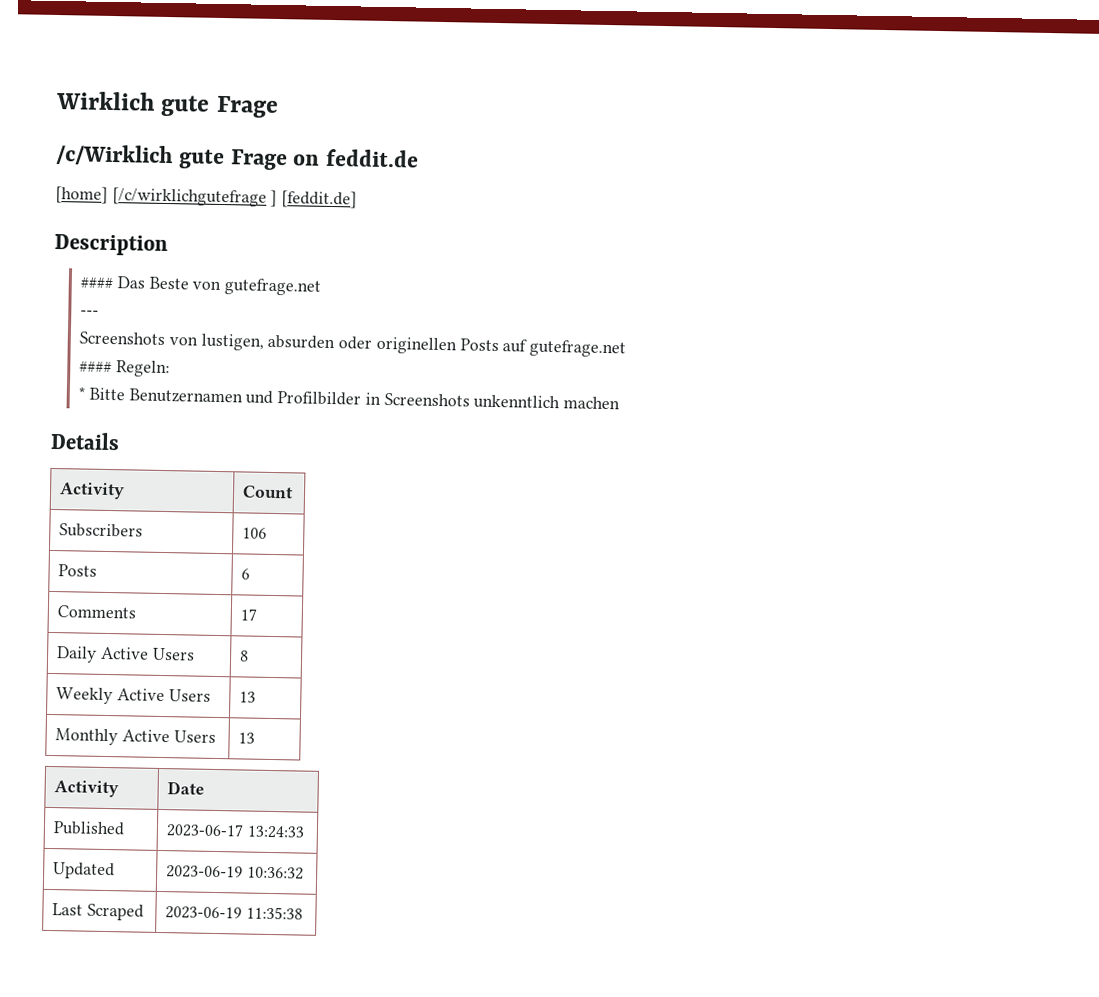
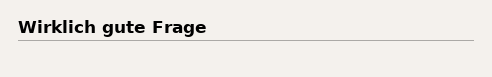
- /c/Wirklich gute Frage on feddit.de
- [home] [/c/wirklichgutefrage ] [feddit.de]
- Description
- #### Das Beste von gutefrage.net
- ---
- Screenshots von lustigen, absurden oder originellen Posts auf gutefrage.net
- #### Regeln:
- * Bitte Benutzernamen und Profilbilder in Screenshots unkenntlich machen
- Details
- Activity | Count
- Subscribers | 106
- Posts | 6
- Comments | 17
- Daily Active Users | 8
- Weekly Active Users | 13
- Monthly Active Users | 13
- Activity | Date
- Published | 2023-06-17 13:24:33
- Updated | 2023-06-19 10:36:32
- Last Scraped | 2023-06-19 11:35:38

